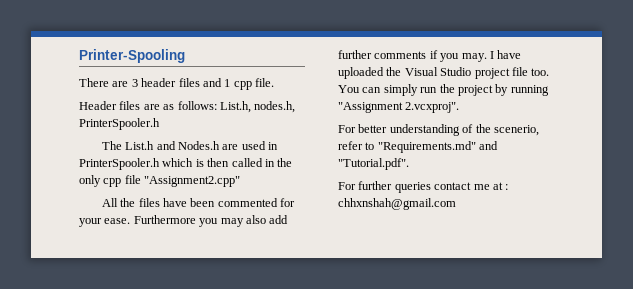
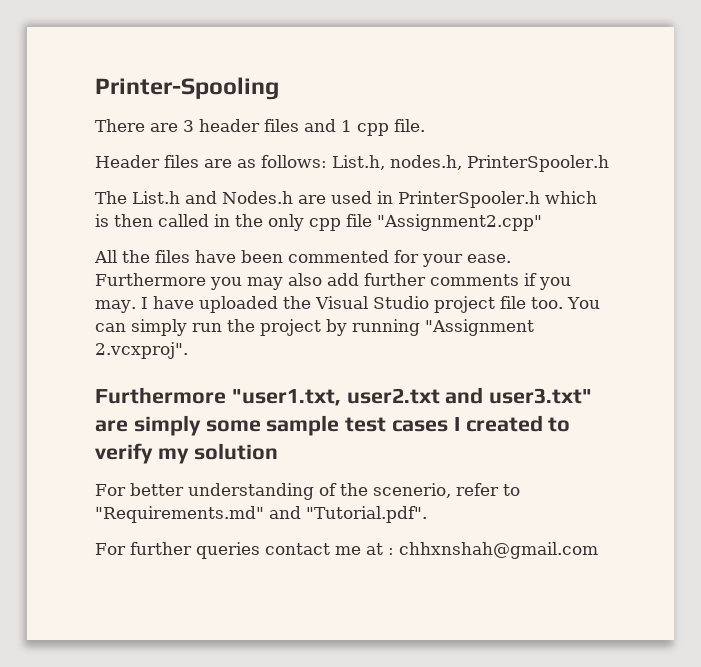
+ Furthermore "user1.txt, user2.txt and user3.txt" are simply some sample test cases I created to verify my solution

